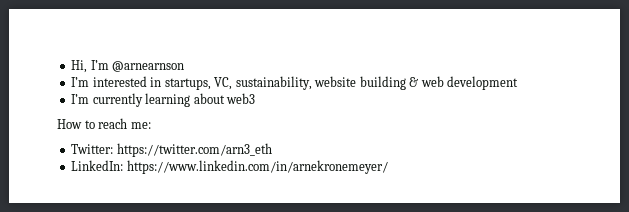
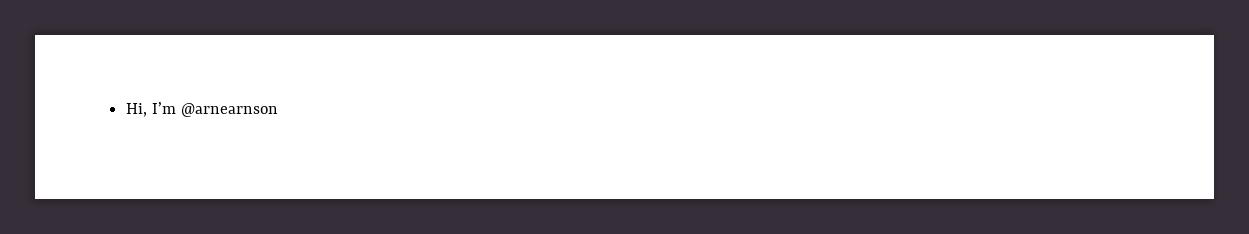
- I’m interested in startups, VC, sustainability, website building & web development
- I’m currently learning about web3
- How to reach me:
- Twitter: https://twitter.com/arn3_eth
- LinkedIn: https://www.linkedin.com/in/arnekronemeyer/

